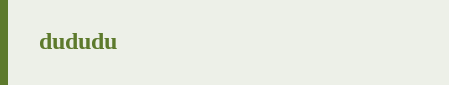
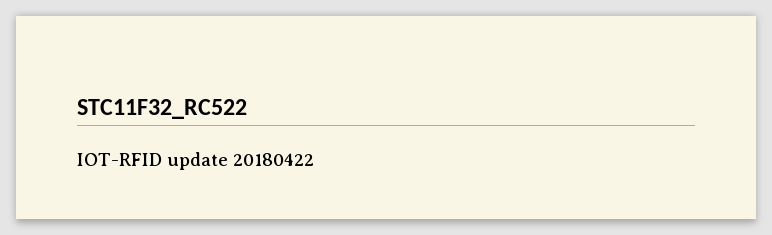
- dududu
+ STC11F32_RC522
+ IOT-RFID update 20180422

